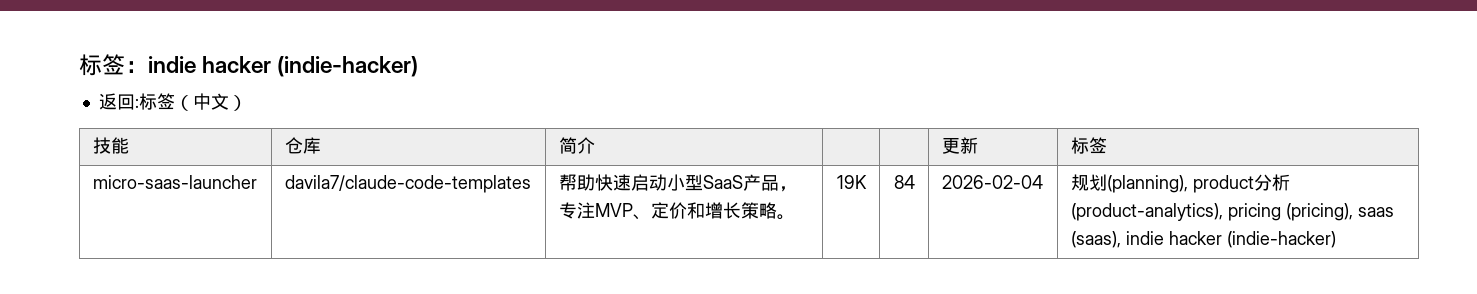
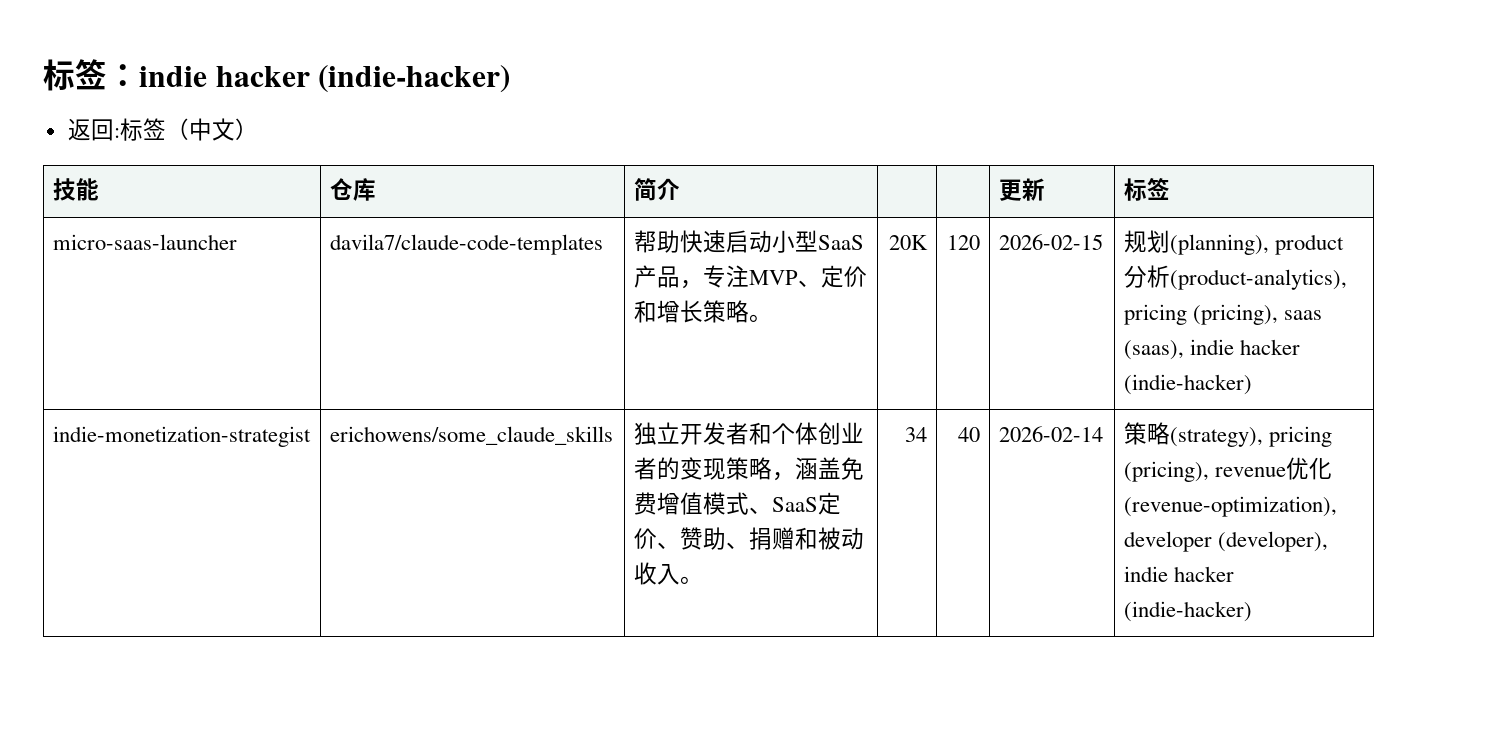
- micro-saas-launcher | davila7/claude-code-templates | 帮助快速启动小型SaaS产品，专注MVP、定价和增长策略。 | 19K | 84 | 2026-02-04 | 规划(planning), product分析(product-analytics), pricing (pricing), saas (saas), indie hacker (indie-hacker)
+ micro-saas-launcher | davila7/claude-code-templates | 帮助快速启动小型SaaS产品，专注MVP、定价和增长策略。 | 20K | 120 | 2026-02-15 | 规划(planning), product分析(product-analytics), pricing (pricing), saas (saas), indie hacker (indie-hacker)
+ indie-monetization-strategist | erichowens/some_claude_skills | 独立开发者和个体创业者的变现策略，涵盖免费增值模式、SaaS定价、赞助、捐赠和被动收入。 | 34 | 40 | 2026-02-14 | 策略(strategy), pricing (pricing), revenue优化(revenue-optimization), developer (developer), indie hacker (indie-hacker)

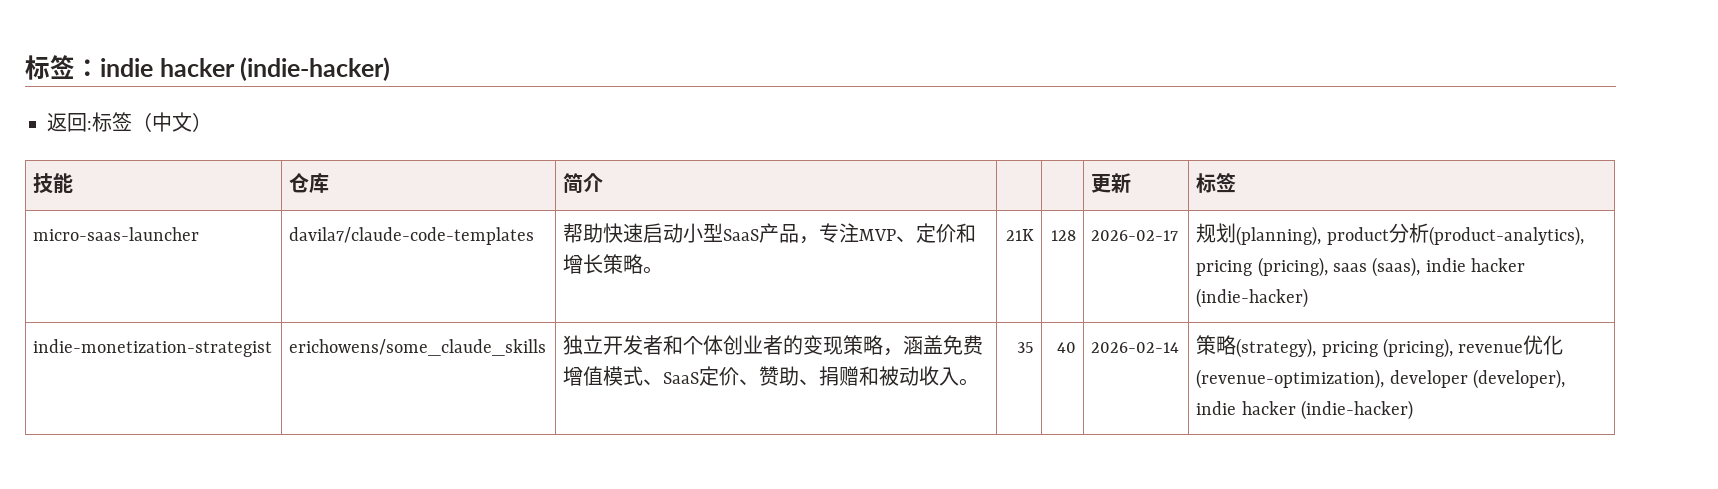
- micro-saas-launcher | davila7/claude-code-templates | 帮助快速启动小型SaaS产品，专注MVP、定价和增长策略。 | 20K | 120 | 2026-02-15 | 规划(planning), product分析(product-analytics), pricing (pricing), saas (saas), indie hacker (indie-hacker)
+ micro-saas-launcher | davila7/claude-code-templates | 帮助快速启动小型SaaS产品，专注MVP、定价和增长策略。 | 21K | 128 | 2026-02-17 | 规划(planning), product分析(product-analytics), pricing (pricing), saas (saas), indie hacker (indie-hacker)
- indie-monetization-strategist | erichowens/some_claude_skills | 独立开发者和个体创业者的变现策略，涵盖免费增值模式、SaaS定价、赞助、捐赠和被动收入。 | 34 | 40 | 2026-02-14 | 策略(strategy), pricing (pricing), revenue优化(revenue-optimization), developer (developer), indie hacker (indie-hacker)
+ indie-monetization-strategist | erichowens/some_claude_skills | 独立开发者和个体创业者的变现策略，涵盖免费增值模式、SaaS定价、赞助、捐赠和被动收入。 | 35 | 40 | 2026-02-14 | 策略(strategy), pricing (pricing), revenue优化(revenue-optimization), developer (developer), indie hacker (indie-hacker)

